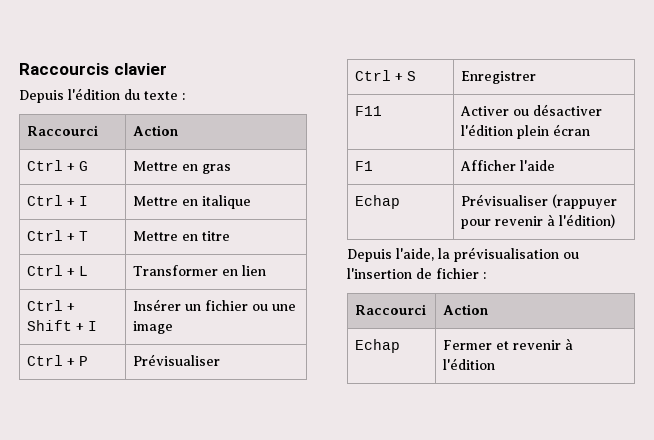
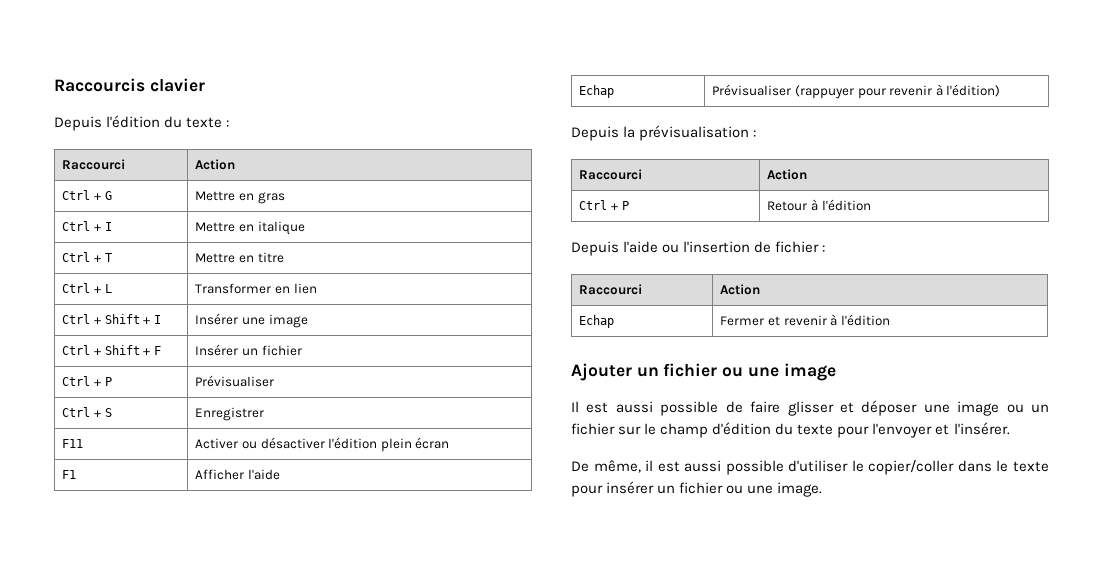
- Ctrl + Shift + I | Insérer un fichier ou une image
+ Ctrl + Shift + I | Insérer une image
+ Ctrl + Shift + F | Insérer un fichier
- Depuis l'aide, la prévisualisation ou l'insertion de fichier :
+ Depuis la prévisualisation :
+ Raccourci | Action
+ Ctrl + P | Retour à l'édition
+ Depuis l'aide ou l'insertion de fichier :
+ Ajouter un fichier ou une image
+ Il est aussi possible de faire glisser et déposer une image ou un fichier sur le champ d'édition du texte pour l'envoyer et l'insérer.
+ De même, il est aussi possible d'utiliser le copier/coller dans le texte pour insérer un fichier ou une image.

